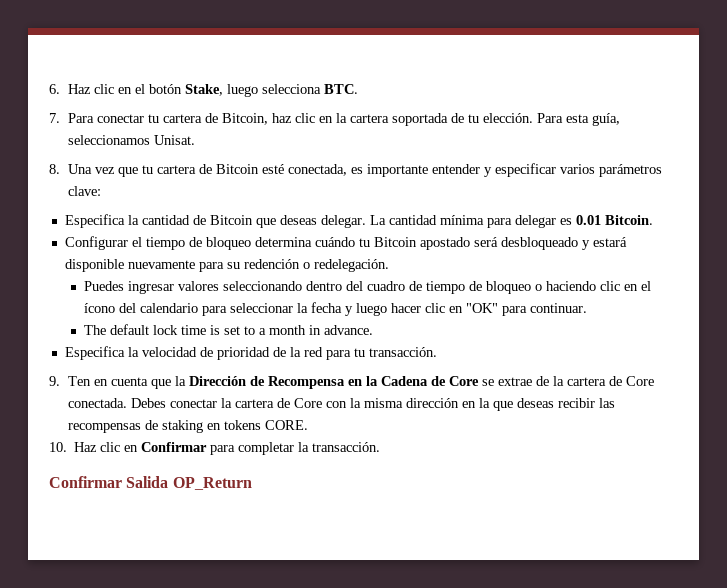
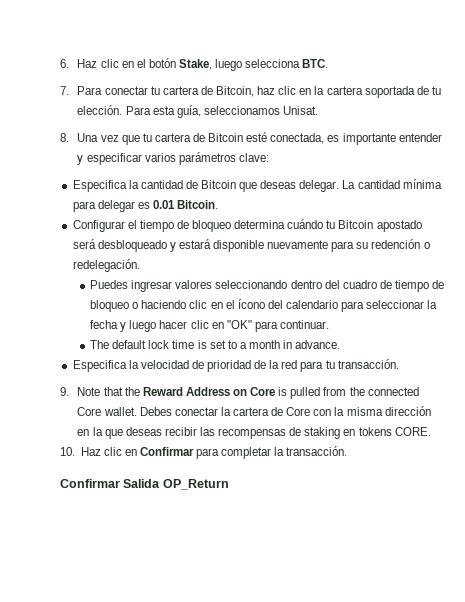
- 9. Ten en cuenta que la Dirección de Recompensa en la Cadena de Core se extrae de la cartera de Core conectada.
+ 9. Note that the Reward Address on Core is pulled from the connected Core wallet.

